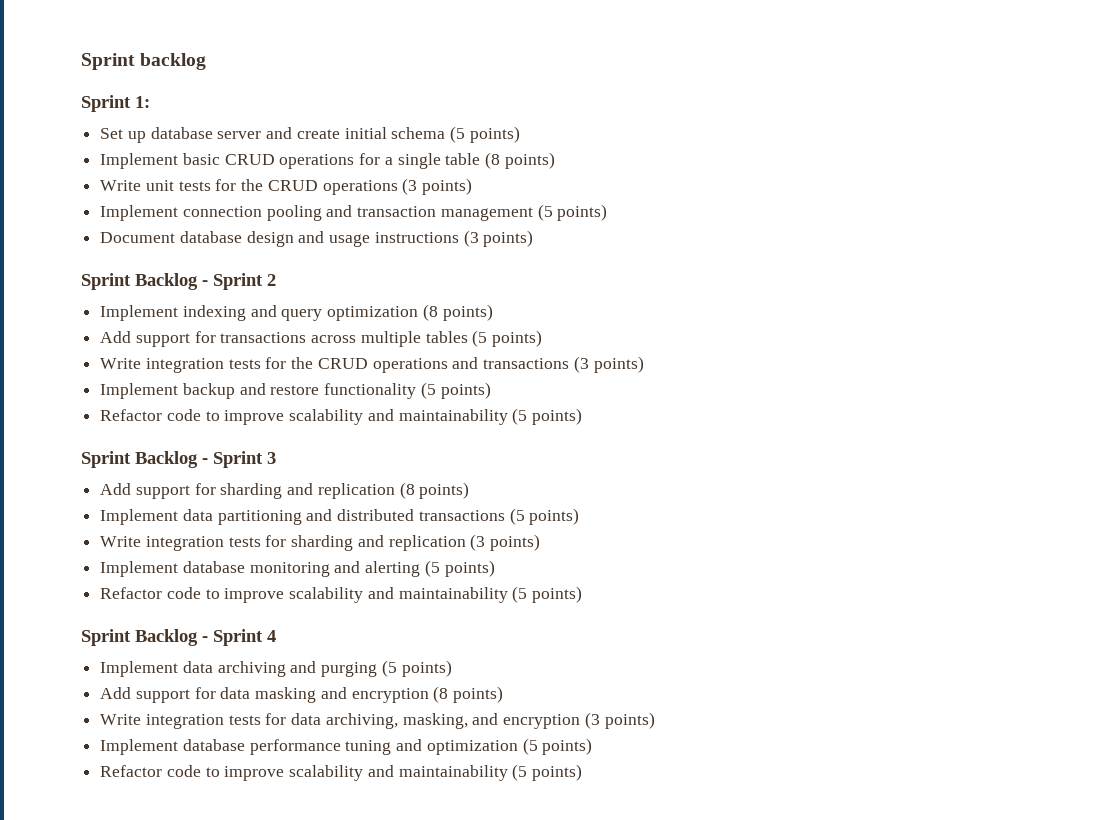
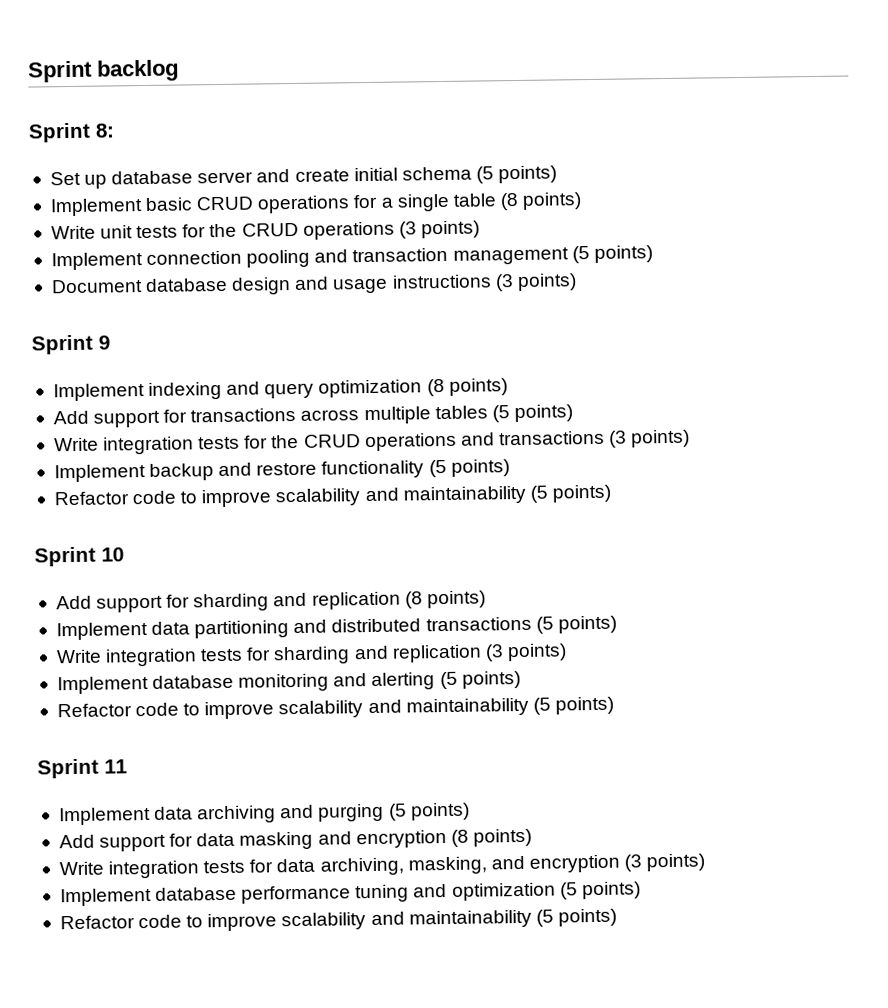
- Sprint 1:
+ Sprint 8:
- Sprint Backlog - Sprint 2
+ Sprint 9
- Sprint Backlog - Sprint 3
+ Sprint 10
- Sprint Backlog - Sprint 4
+ Sprint 11

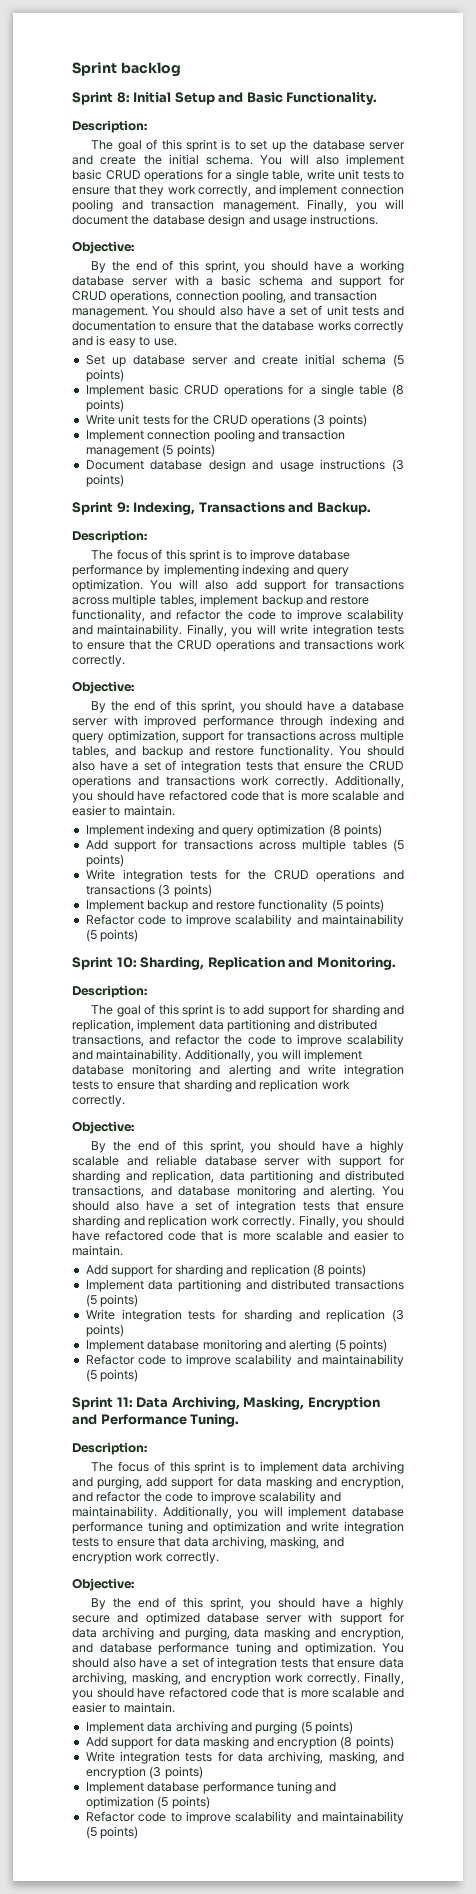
- Sprint 8:
+ Sprint 8: Initial Setup and Basic Functionality.
+ Description:
+ The goal of this sprint is to set up the database server and create the initial schema. You will also implement basic CRUD operations for a single table, write unit tests to ensure that they work correctly, and implement connection pooling and transaction management. Finally, you will document the database design and usage instructions.
+ Objective:
+ By the end of this sprint, you should have a working database server with a basic schema and support for CRUD operations, connection pooling, and transaction management. You should also have a set of unit tests and documentation to ensure that the database works correctly and is easy to use.
- Sprint 9
+ Sprint 9: Indexing, Transactions and Backup.
+ Description:
+ The focus of this sprint is to improve database performance by implementing indexing and query optimization. You will also add support for transactions across multiple tables, implement backup and restore functionality, and refactor the code to improve scalability and maintainability. Finally, you will write integration tests to ensure that the CRUD operations and transactions work correctly.
+ Objective:
+ By the end of this sprint, you should have a database server with improved performance through indexing and query optimization, support for transactions across multiple tables, and backup and restore functionality. You should also have a set of integration tests that ensure the CRUD operations and transactions work correctly. Additionally, you should have refactored code that is more scalable and easier to maintain.
- Sprint 10
+ Sprint 10: Sharding, Replication and Monitoring.
+ Description:
+ The goal of this sprint is to add support for sharding and replication, implement data partitioning and distributed transactions, and refactor the code to improve scalability and maintainability. Additionally, you will implement database monitoring and alerting and write integration tests to ensure that sharding and replication work correctly.
+ Objective:
+ By the end of this sprint, you should have a highly scalable and reliable database server with support for sharding and replication, data partitioning and distributed transactions, and database monitoring and alerting. You should also have a set of integration tests that ensure sharding and replication work correctly. Finally, you should have refactored code that is more scalable and easier to maintain.
- Sprint 11
+ Sprint 11: Data Archiving, Masking, Encryption and Performance Tuning.
+ Description:
+ The focus of this sprint is to implement data archiving and purging, add support for data masking and encryption, and refactor the code to improve scalability and maintainability. Additionally, you will implement database performance tuning and optimization and write integration tests to ensure that data archiving, masking, and encryption work correctly.
+ Objective:
+ By the end of this sprint, you should have a highly secure and optimized database server with support for data archiving and purging, data masking and encryption, and database performance tuning and optimization. You should also have a set of integration tests that ensure data archiving, masking, and encryption work correctly. Finally, you should have refactored code that is more scalable and easier to maintain.

